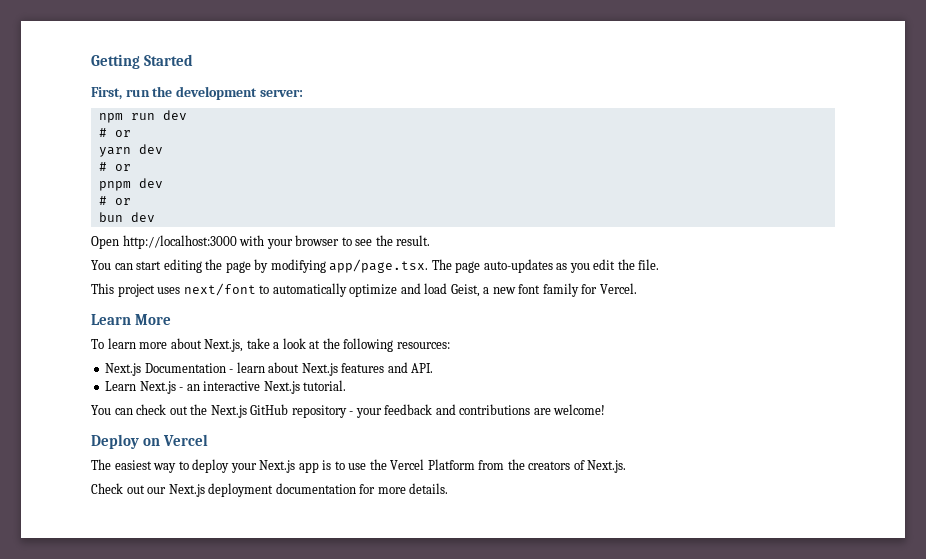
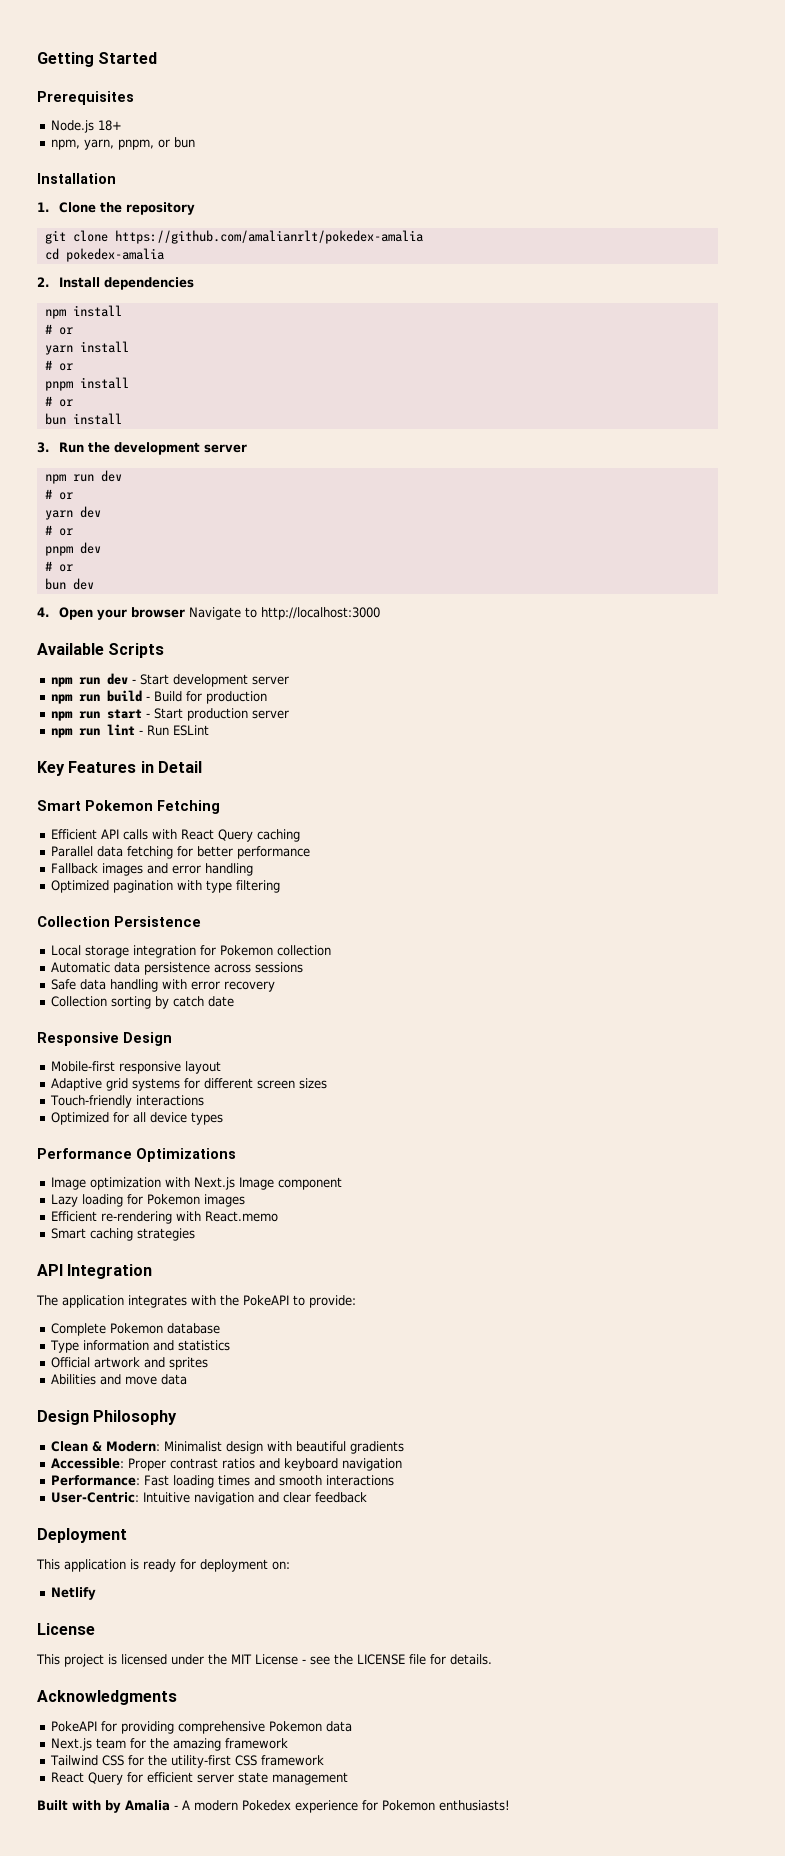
- First, run the development server:
+ Prerequisites
+ Node.js 18+
+ npm, yarn, pnpm, or bun
+ Installation
+ 1. Clone the repository
+ git clone https://github.com/amalianrlt/pokedex-amalia
+ cd pokedex-amalia
+ 2. Install dependencies
+ npm install
+ # or
+ yarn install
+ # or
+ pnpm install
+ # or
+ bun install
+ 3. Run the development server
- Open http://localhost:3000 with your browser to see the result.
- You can start editing the page by modifying app/page.tsx. The page auto-updates as you edit the file.
- This project uses next/font to automatically optimize and load Geist, a new font family for Vercel.
- Learn More
- To learn more about Next.js, take a look at the following resources:
- Next.js Documentation - learn about Next.js features and API.
- Learn Next.js - an interactive Next.js tutorial.
- You can check out the Next.js GitHub repository - your feedback and contributions are welcome!
- Deploy on Vercel
- The easiest way to deploy your Next.js app is to use the Vercel Platform from the creators of Next.js.
- Check out our Next.js deployment documentation for more details.
+ 4. Open your browser Navigate to http://localhost:3000
+ Available Scripts
+ npm run dev - Start development server
+ npm run build - Build for production
+ npm run start - Start production server
+ npm run lint - Run ESLint
+ Key Features in Detail
+ Smart Pokemon Fetching
+ Efficient API calls with React Query caching
+ Parallel data fetching for better performance
+ Fallback images and error handling
+ Optimized pagination with type filtering
+ Collection Persistence
+ Local storage integration for Pokemon collection
+ Automatic data persistence across sessions
+ Safe data handling with error recovery
+ Collection sorting by catch date
+ Responsive Design
+ Mobile-first responsive layout
+ Adaptive grid systems for different screen sizes
+ Touch-friendly interactions
+ Optimized for all device types
+ Performance Optimizations
+ Image optimization with Next.js Image component
+ Lazy loading for Pokemon images
+ Efficient re-rendering with React.memo
+ Smart caching strategies
+ API Integration
+ The application integrates with the PokeAPI to provide:
+ Complete Pokemon database
+ Type information and statistics
+ Official artwork and sprites
+ Abilities and move data
+ Design Philosophy
+ Clean & Modern: Minimalist design with beautiful gradients
+ Accessible: Proper contrast ratios and keyboard navigation
+ Performance: Fast loading times and smooth interactions
+ User-Centric: Intuitive navigation and clear feedback
+ Deployment
+ This application is ready for deployment on:
+ Netlify
+ License
+ This project is licensed under the MIT License - see the LICENSE file for details.
+ Acknowledgments
+ PokeAPI for providing comprehensive Pokemon data
+ Next.js team for the amazing framework
+ Tailwind CSS for the utility-first CSS framework
+ React Query for efficient server state management
+ Built with by Amalia - A modern Pokedex experience for Pokemon enthusiasts!

